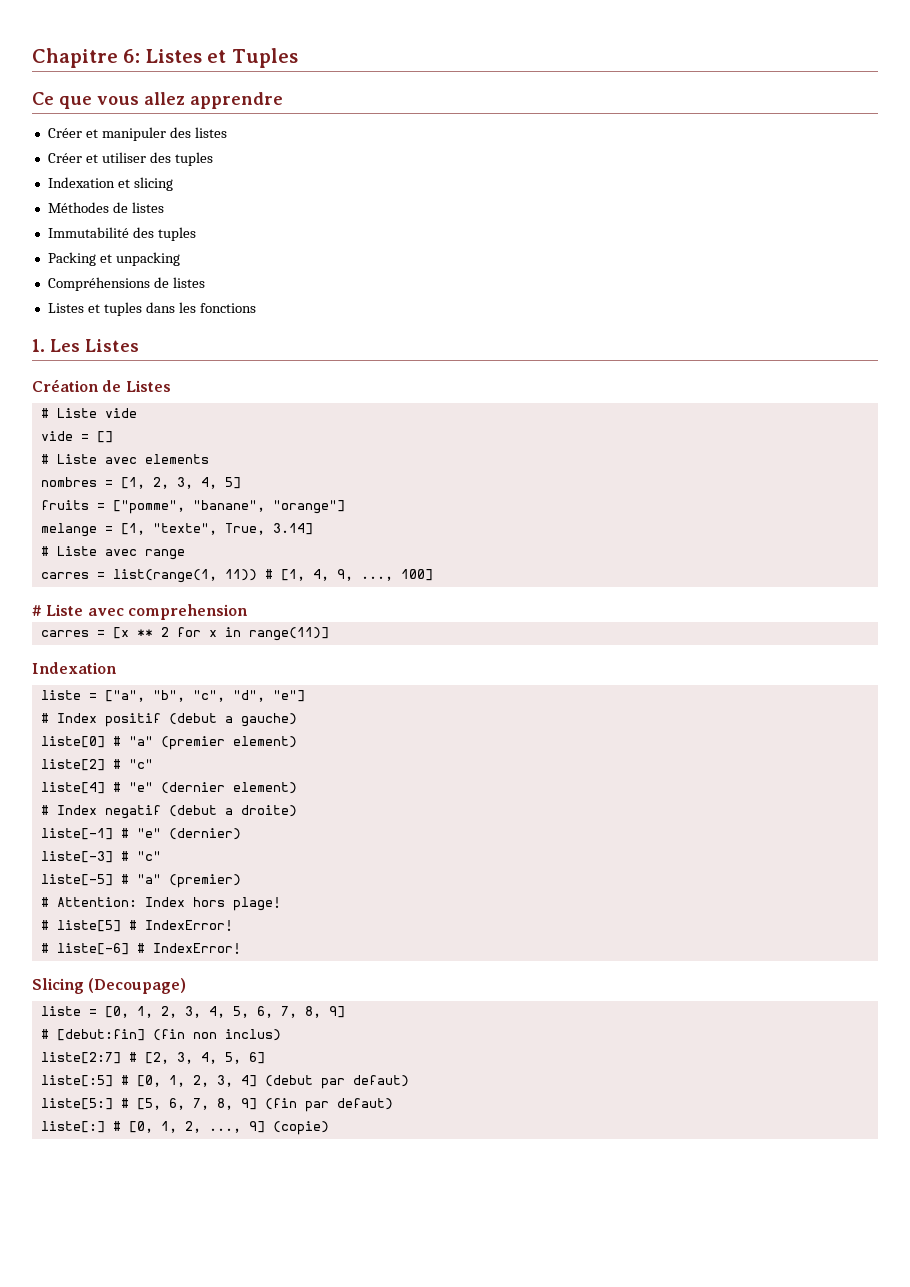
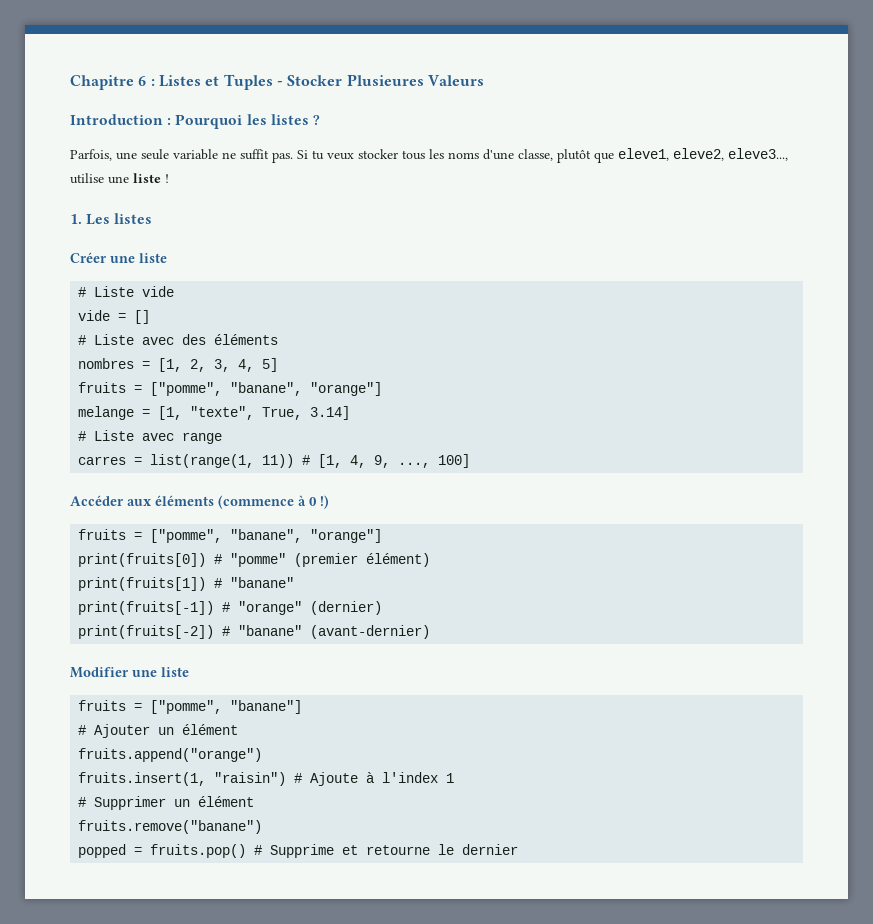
- Chapitre 6: Listes et Tuples
- Ce que vous allez apprendre
- Créer et manipuler des listes
- Créer et utiliser des tuples
- Indexation et slicing
- Méthodes de listes
- Immutabilité des tuples
- Packing et unpacking
- Compréhensions de listes
- Listes et tuples dans les fonctions
- 1. Les Listes
- Création de Listes
+ Chapitre 6 : Listes et Tuples - Stocker Plusieures Valeurs
+ Introduction : Pourquoi les listes ?
+ Parfois, une seule variable ne suffit pas. Si tu veux stocker tous les noms d'une classe, plutôt que eleve1, eleve2, eleve3..., utilise une liste !
+ 1. Les listes
+ Créer une liste
- # Liste avec elements
+ # Liste avec des éléments
- # Liste avec comprehension
- carres = [x ** 2 for x in range(11)]
- Indexation
- liste = ["a", "b", "c", "d", "e"]
- # Index positif (debut a gauche)
- liste[0] # "a" (premier element)
- liste[2] # "c"
- liste[4] # "e" (dernier element)
- # Index negatif (debut a droite)
- liste[-1] # "e" (dernier)
- liste[-3] # "c"
- liste[-5] # "a" (premier)
- # Attention: Index hors plage!
- # liste[5] # IndexError!
- # liste[-6] # IndexError!
- Slicing (Decoupage)
- liste = [0, 1, 2, 3, 4, 5, 6, 7, 8, 9]
- # [debut:fin] (fin non inclus)
- liste[2:7] # [2, 3, 4, 5, 6]
- liste[:5] # [0, 1, 2, 3, 4] (debut par defaut)
- liste[5:] # [5, 6, 7, 8, 9] (fin par defaut)
- liste[:] # [0, 1, 2, ..., 9] (copie)
+ Accéder aux éléments (commence à 0 !)
+ fruits = ["pomme", "banane", "orange"]
+ print(fruits[0]) # "pomme" (premier élément)
+ print(fruits[1]) # "banane"
+ print(fruits[-1]) # "orange" (dernier)
+ print(fruits[-2]) # "banane" (avant-dernier)
+ Modifier une liste
+ fruits = ["pomme", "banane"]
+ # Ajouter un élément
+ fruits.append("orange")
+ fruits.insert(1, "raisin") # Ajoute à l'index 1
+ # Supprimer un élément
+ fruits.remove("banane")
+ popped = fruits.pop() # Supprime et retourne le dernier

